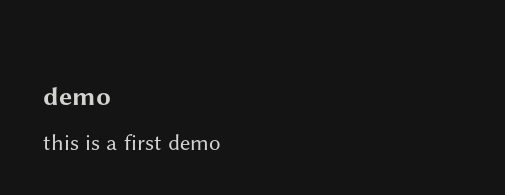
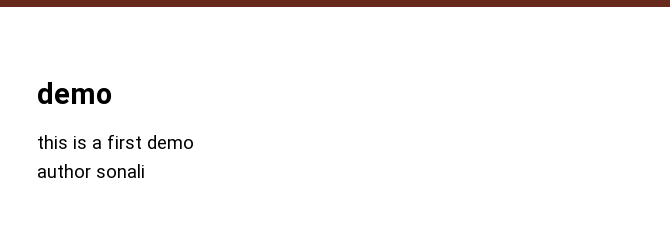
+ author sonali

